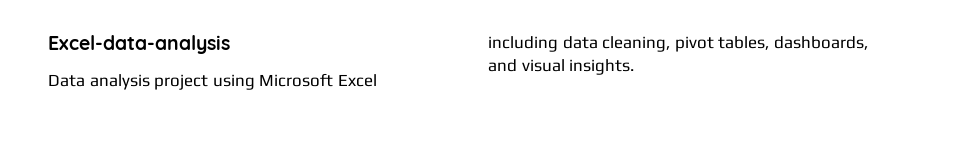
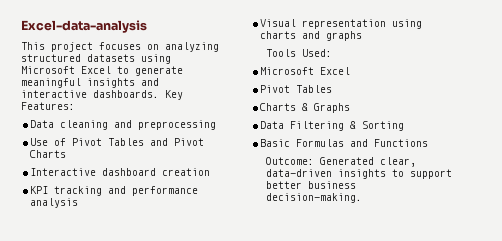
- Data analysis project using Microsoft Excel including data cleaning, pivot tables, dashboards, and visual insights.
+ This project focuses on analyzing structured datasets using Microsoft Excel to generate meaningful insights and interactive dashboards. Key Features:
+ Data cleaning and preprocessing
+ Use of Pivot Tables and Pivot Charts
+ Interactive dashboard creation
+ KPI tracking and performance analysis
+ Visual representation using charts and graphs
+ Tools Used:
+ Microsoft Excel
+ Pivot Tables
+ Charts & Graphs
+ Data Filtering & Sorting
+ Basic Formulas and Functions
+ Outcome: Generated clear, data-driven insights to support better business decision-making.

